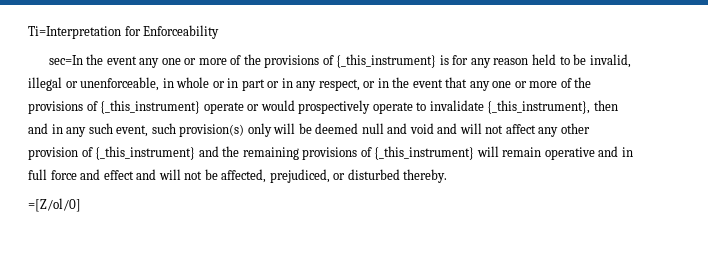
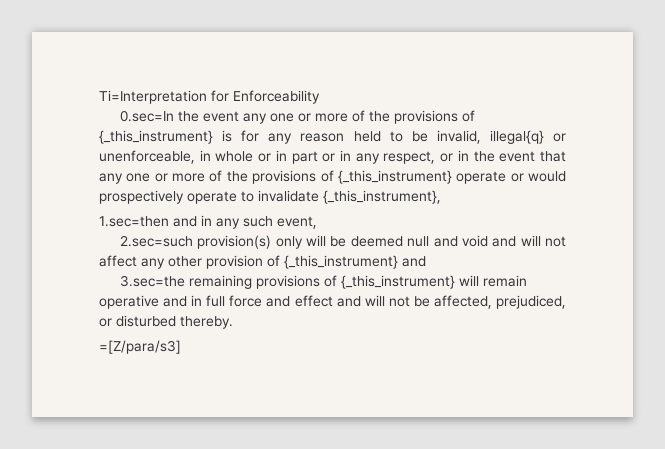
- sec=In the event any one or more of the provisions of {_this_instrument} is for any reason held to be invalid, illegal or unenforceable, in whole or in part or in any respect, or in the event that any one or more of the provisions of {_this_instrument} operate or would prospectively operate to invalidate {_this_instrument}, then and in any such event, such provision(s) only will be deemed null and void and will not affect any other provision of {_this_instrument} and the remaining provisions of {_this_instrument} will remain operative and in full force and effect and will not be affected, prejudiced, or disturbed thereby.
+ 0.sec=In the event any one or more of the provisions of {_this_instrument} is for any reason held to be invalid, illegal{q} or unenforceable, in whole or in part or in any respect, or in the event that any one or more of the provisions of {_this_instrument} operate or would prospectively operate to invalidate {_this_instrument},
+ 1.sec=then and in any such event,
+ 2.sec=such provision(s) only will be deemed null and void and will not affect any other provision of {_this_instrument} and
+ 3.sec=the remaining provisions of {_this_instrument} will remain operative and in full force and effect and will not be affected, prejudiced, or disturbed thereby.
- =[Z/ol/0]
+ =[Z/para/s3]

